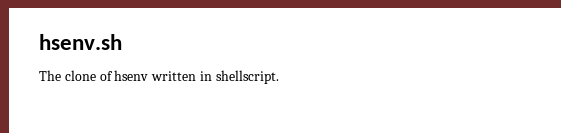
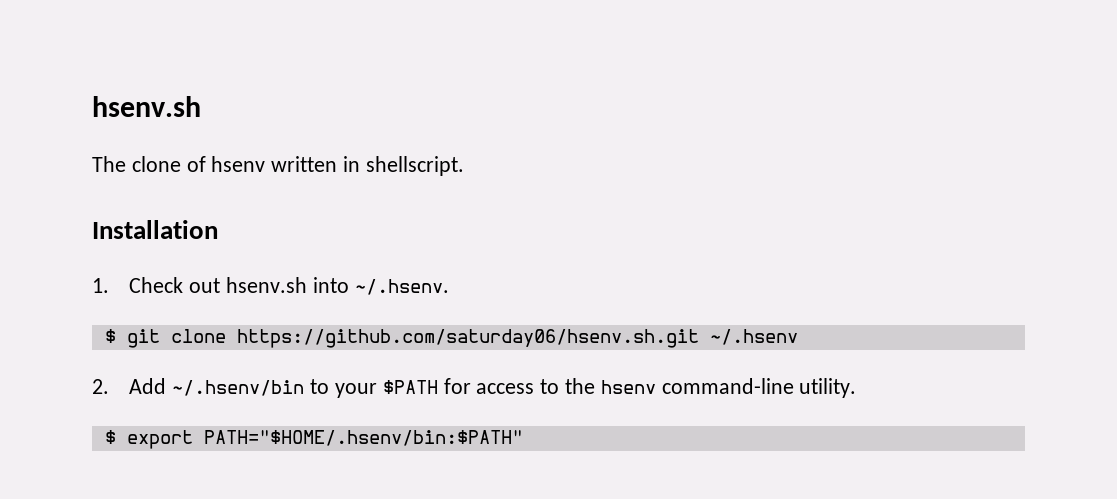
+ Installation
+ 1. Check out hsenv.sh into ~/.hsenv.
+ $ git clone https://github.com/saturday06/hsenv.sh.git ~/.hsenv
+ 2. Add ~/.hsenv/bin to your $PATH for access to the hsenv command-line utility.
+ $ export PATH="$HOME/.hsenv/bin:$PATH"

